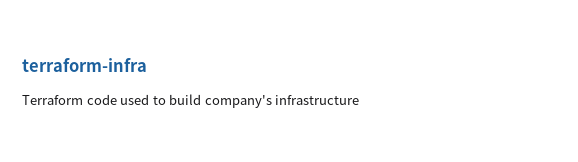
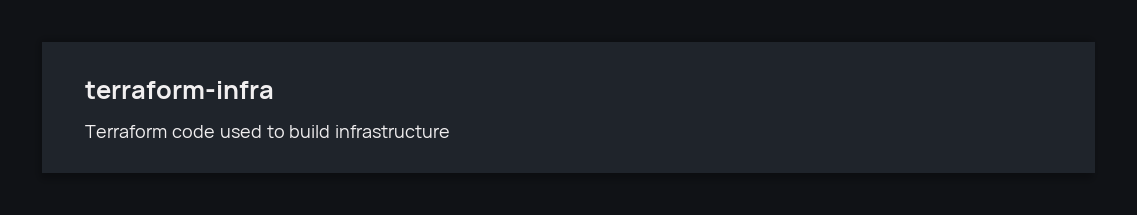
- Terraform code used to build company's infrastructure
+ Terraform code used to build infrastructure

